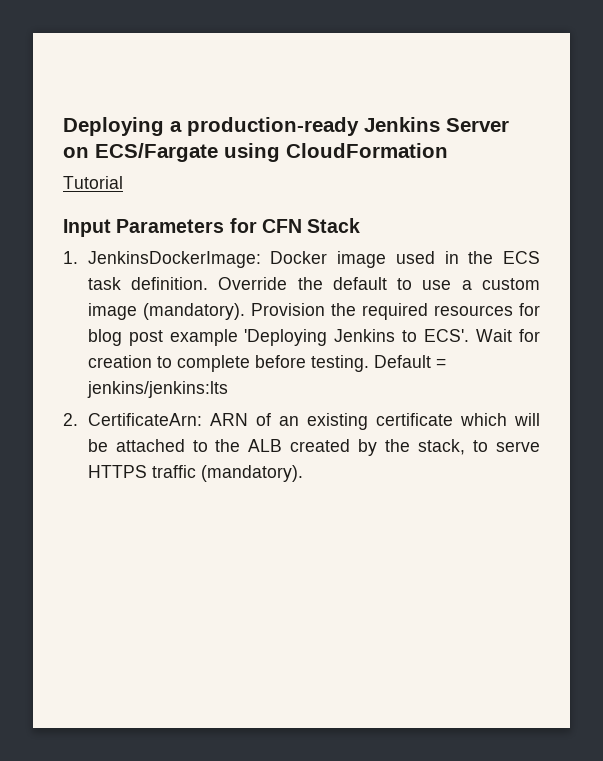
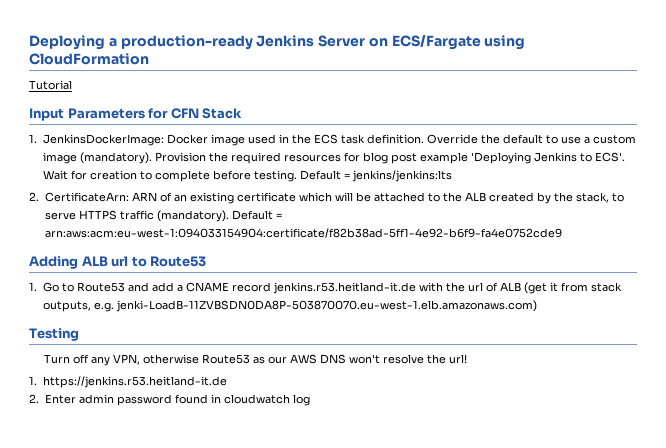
+ Default = arn:aws:acm:eu-west-1:094033154904:certificate/f82b38ad-5ff1-4e92-b6f9-fa4e0752cde9
+ Adding ALB url to Route53
+ 1. Go to Route53 and add a CNAME record jenkins.r53.heitland-it.de with the url of ALB (get it from stack outputs, e.g. jenki-LoadB-11ZVBSDN0DA8P-503870070.eu-west-1.elb.amazonaws.com)
+ Testing
+ Turn off any VPN, otherwise Route53 as our AWS DNS won't resolve the url!
+ 1. https://jenkins.r53.heitland-it.de
+ 2. Enter admin password found in cloudwatch log

